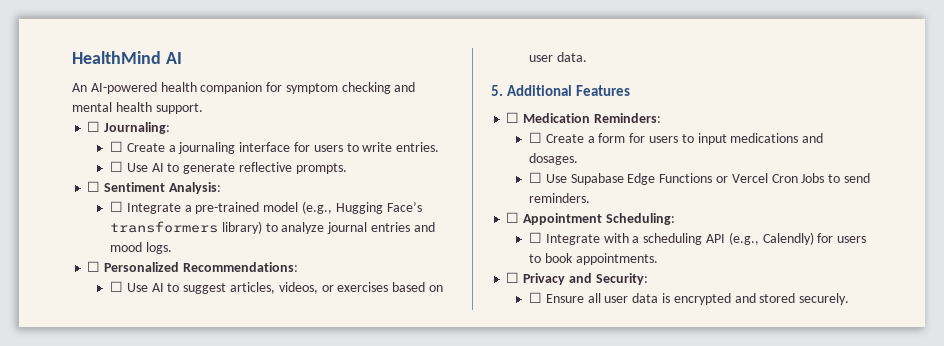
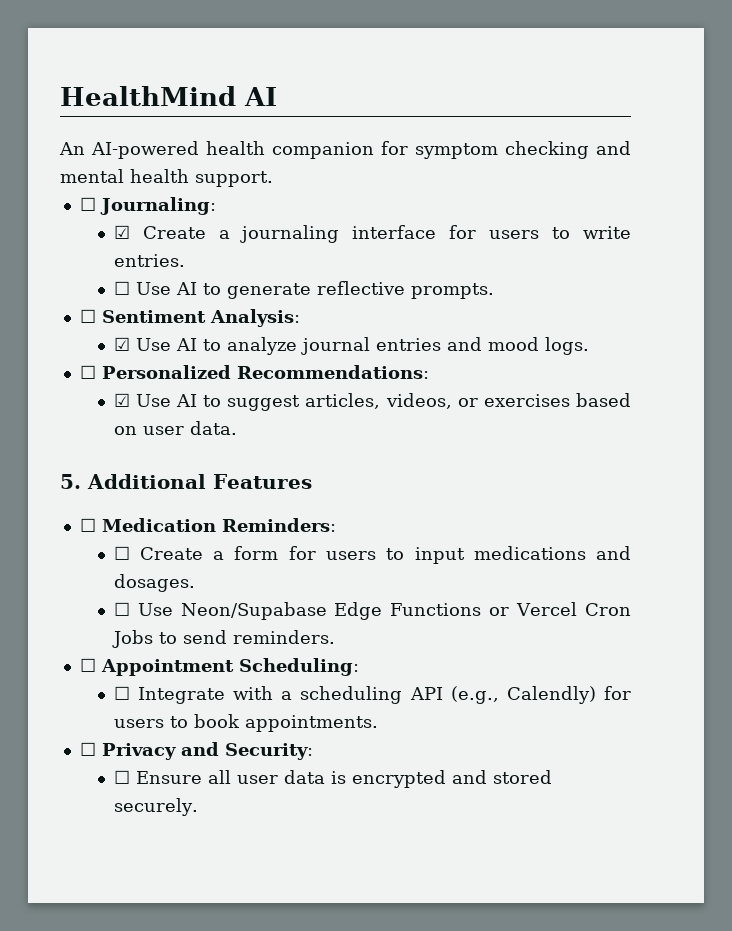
- ☐ Create a journaling interface for users to write entries.
+ ☑ Create a journaling interface for users to write entries.
- ☐ Integrate a pre-trained model (e.g., Hugging Face’s transformers library) to analyze journal entries and mood logs.
+ ☑ Use AI to analyze journal entries and mood logs.
- ☐ Use AI to suggest articles, videos, or exercises based on user data.
+ ☑ Use AI to suggest articles, videos, or exercises based on user data.
- ☐ Use Supabase Edge Functions or Vercel Cron Jobs to send reminders.
+ ☐ Use Neon/Supabase Edge Functions or Vercel Cron Jobs to send reminders.

